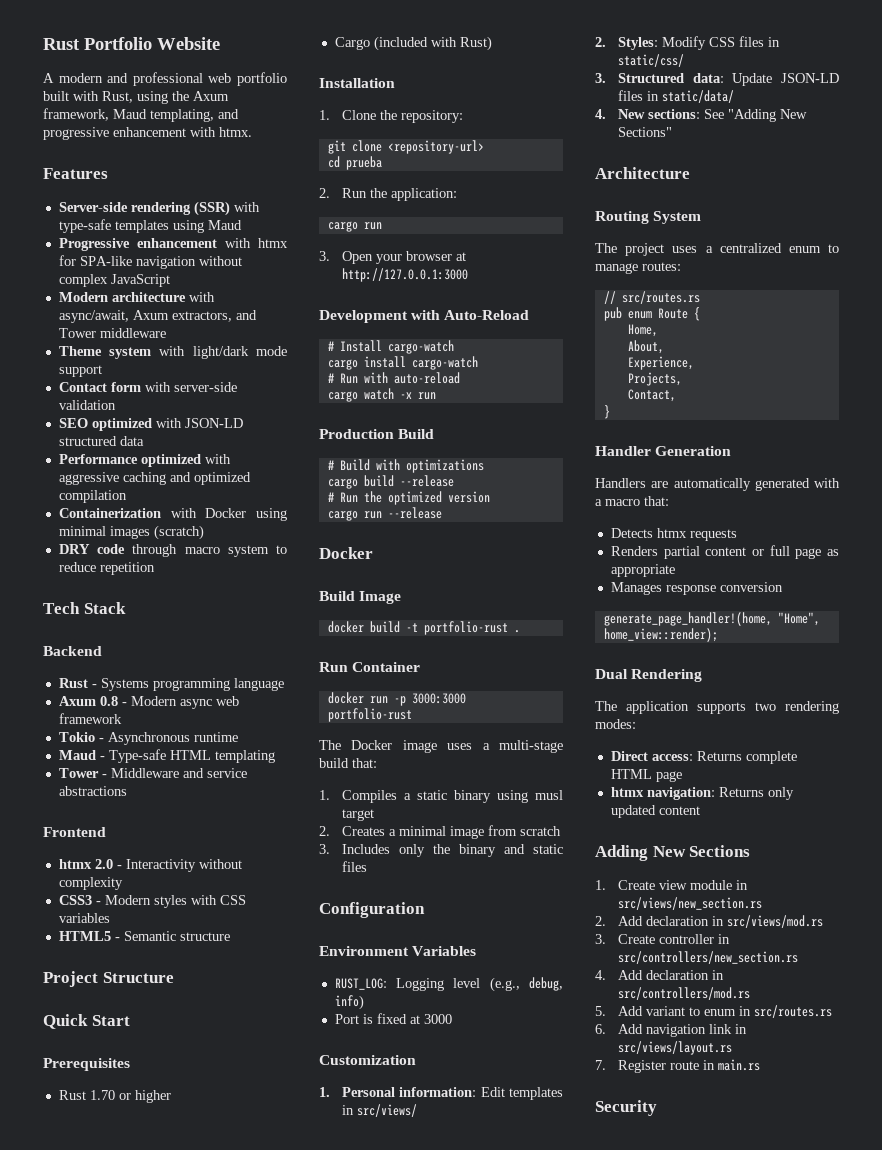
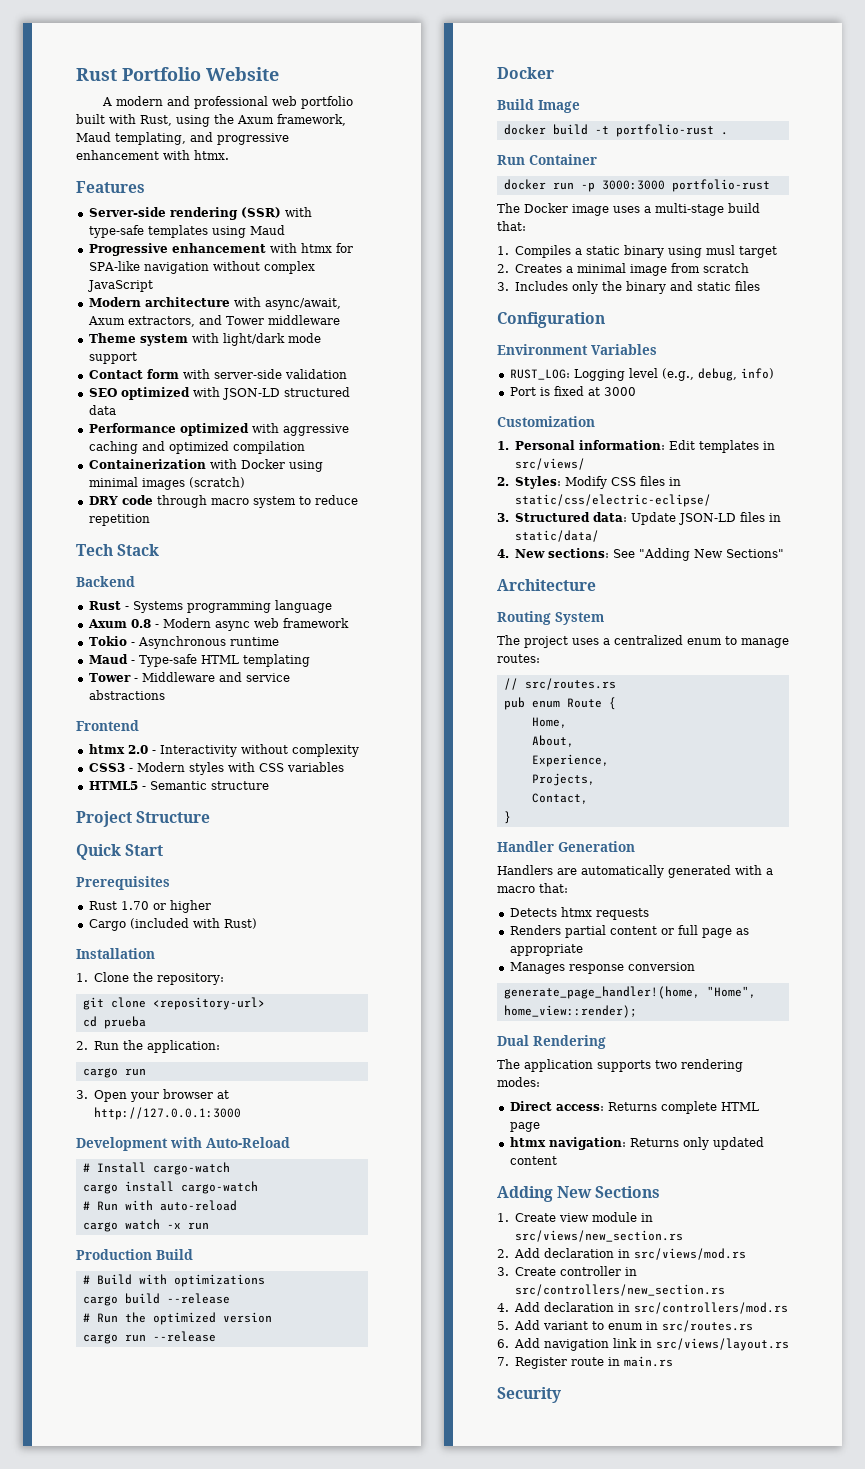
- 2. Styles: Modify CSS files in static/css/
+ 2. Styles: Modify CSS files in static/css/electric-eclipse/

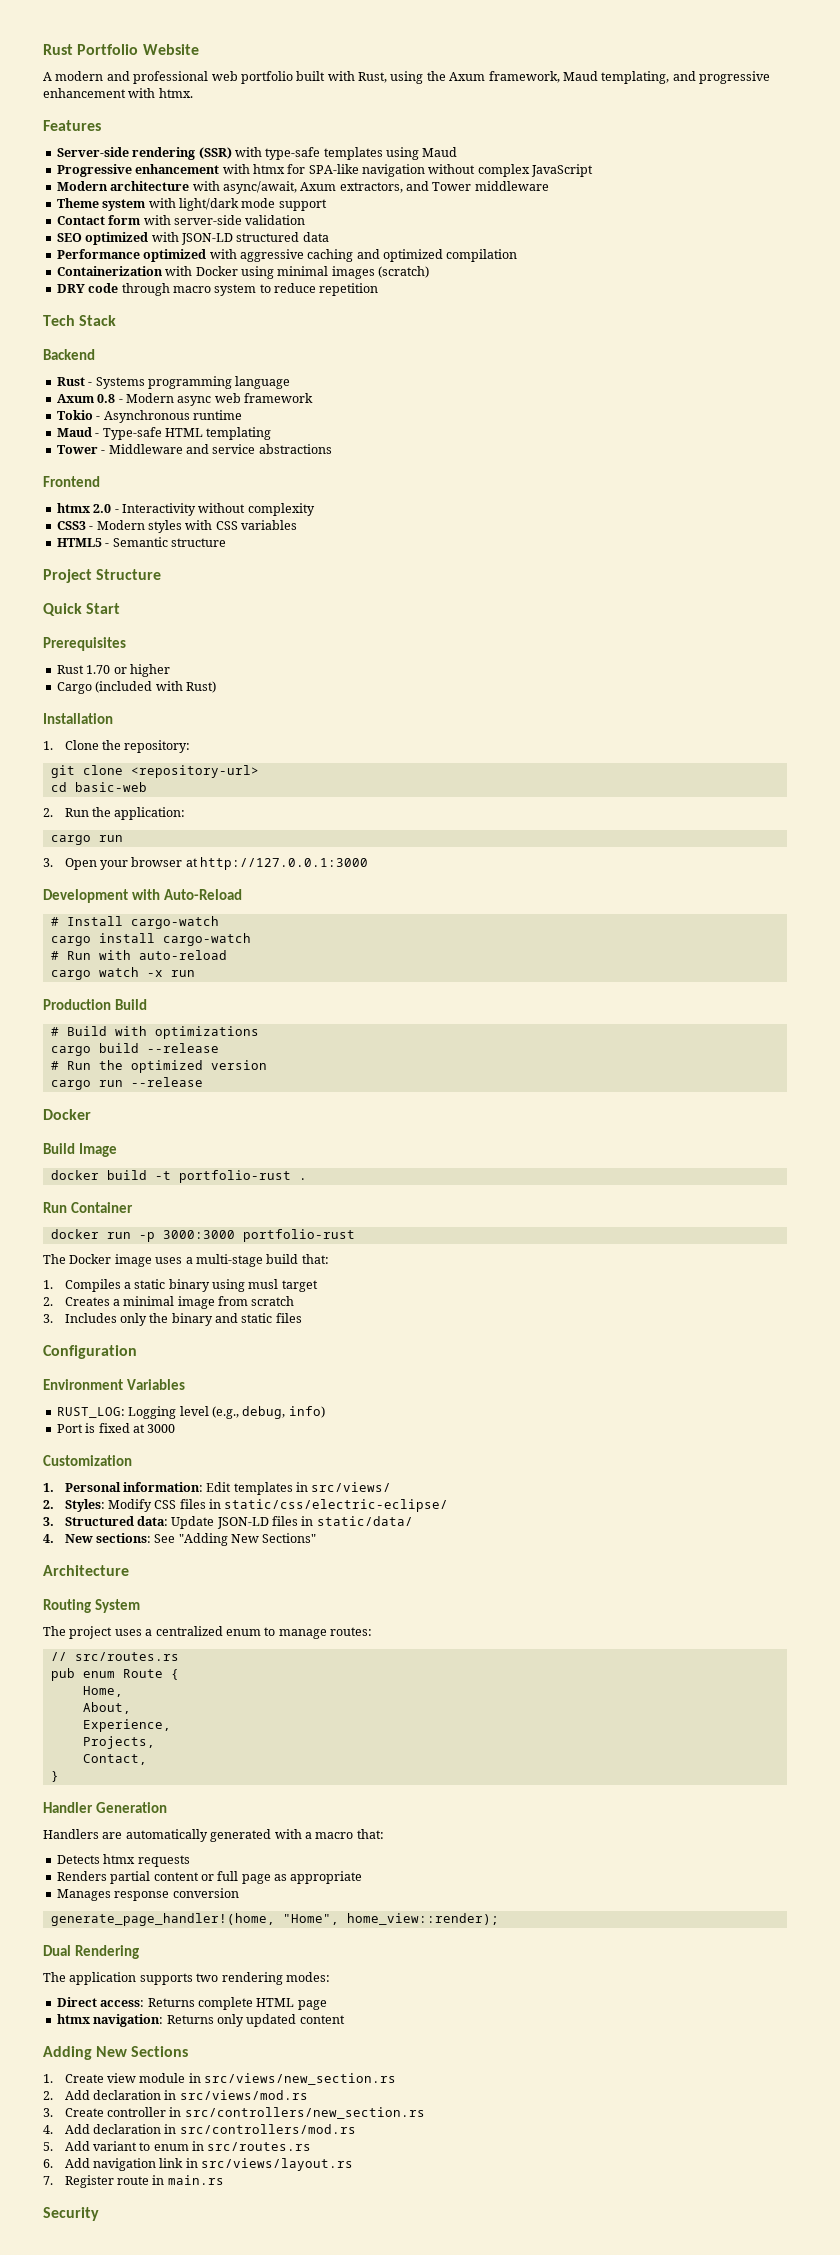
- cd prueba
+ cd basic-web

